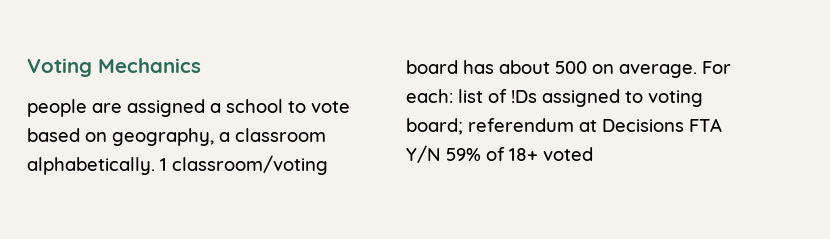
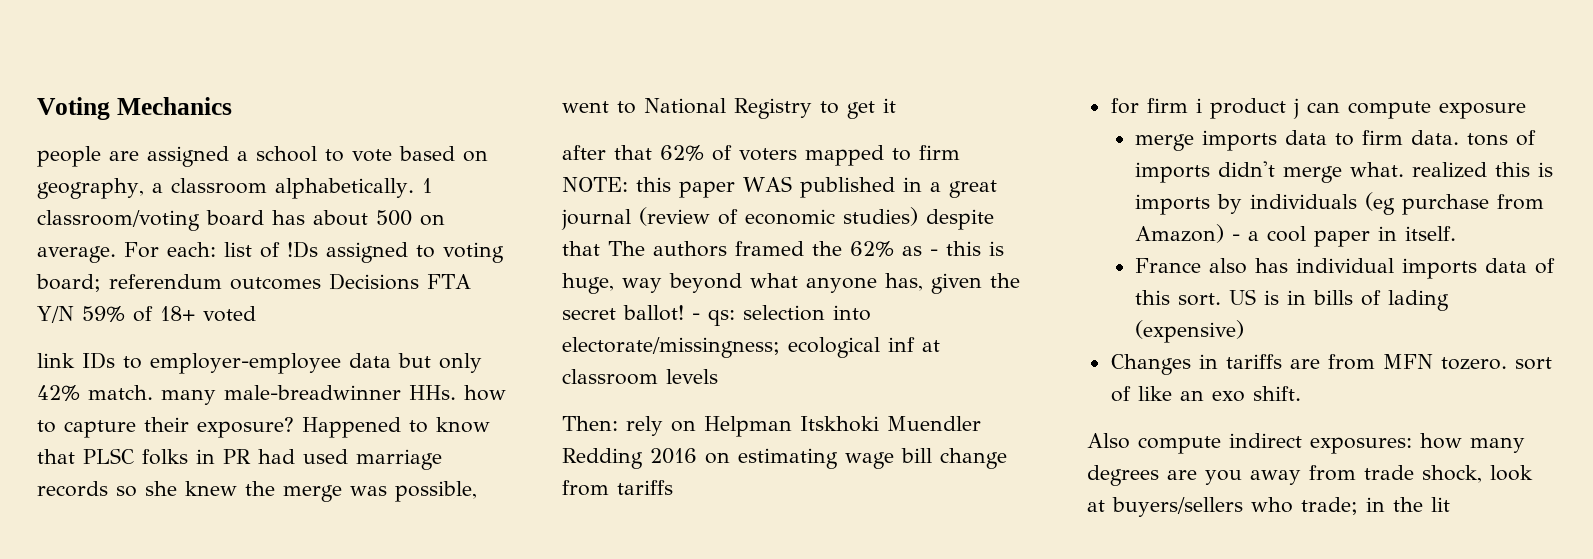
- For each: list of !Ds assigned to voting board; referendum at Decisions FTA Y/N 59% of 18+ voted
+ For each: list of !Ds assigned to voting board; referendum outcomes Decisions FTA Y/N 59% of 18+ voted
+ link IDs to employer-employee data but only 42% match. many male-breadwinner HHs. how to capture their exposure? Happened to know that PLSC folks in PR had used marriage records so she knew the merge was possible, went to National Registry to get it
+ after that 62% of voters mapped to firm NOTE: this paper WAS published in a great journal (review of economic studies) despite that The authors framed the 62% as - this is huge, way beyond what anyone has, given the secret ballot! - qs: selection into electorate/missingness; ecological inf at classroom levels
+ Then: rely on Helpman Itskhoki Muendler Redding 2016 on estimating wage bill change from tariffs
+ for firm i product j can compute exposure
+ merge imports data to firm data. tons of imports didn't merge what. realized this is imports by individuals (eg purchase from Amazon) - a cool paper in itself.
+ France also has individual imports data of this sort. US is in bills of lading (expensive)
+ Changes in tariffs are from MFN tozero. sort of like an exo shift.
+ Also compute indirect exposures: how many degrees are you away from trade shock, look at buyers/sellers who trade; in the lit

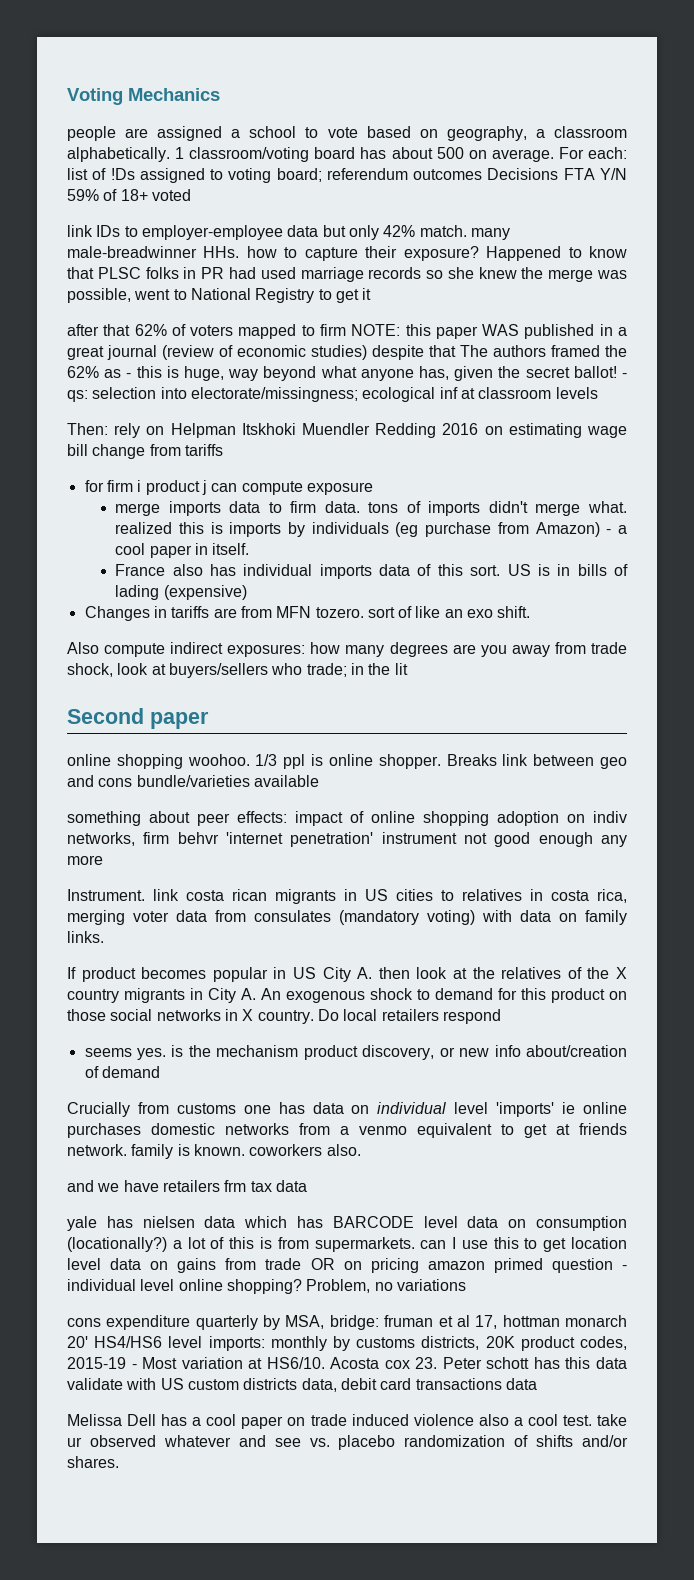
+ Second paper
+ online shopping woohoo. 1/3 ppl is online shopper. Breaks link between geo and cons bundle/varieties available
+ something about peer effects: impact of online shopping adoption on indiv networks, firm behvr 'internet penetration' instrument not good enough any more
+ Instrument. link costa rican migrants in US cities to relatives in costa rica, merging voter data from consulates (mandatory voting) with data on family links.
+ If product becomes popular in US City A. then look at the relatives of the X country migrants in City A. An exogenous shock to demand for this product on those social networks in X country. Do local retailers respond
+ seems yes. is the mechanism product discovery, or new info about/creation of demand
+ Crucially from customs one has data on individual level 'imports' ie online purchases domestic networks from a venmo equivalent to get at friends network. family is known. coworkers also.
+ and we have retailers frm tax data
+ yale has nielsen data which has BARCODE level data on consumption (locationally?) a lot of this is from supermarkets. can I use this to get location level data on gains from trade OR on pricing amazon primed question - individual level online shopping? Problem, no variations
+ cons expenditure quarterly by MSA, bridge: fruman et al 17, hottman monarch 20' HS4/HS6 level imports: monthly by customs districts, 20K product codes, 2015-19 - Most variation at HS6/10. Acosta cox 23. Peter schott has this data validate with US custom districts data, debit card transactions data
+ Melissa Dell has a cool paper on trade induced violence also a cool test. take ur observed whatever and see vs. placebo randomization of shifts and/or shares.

